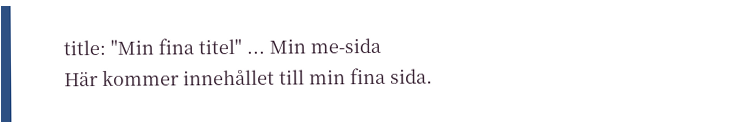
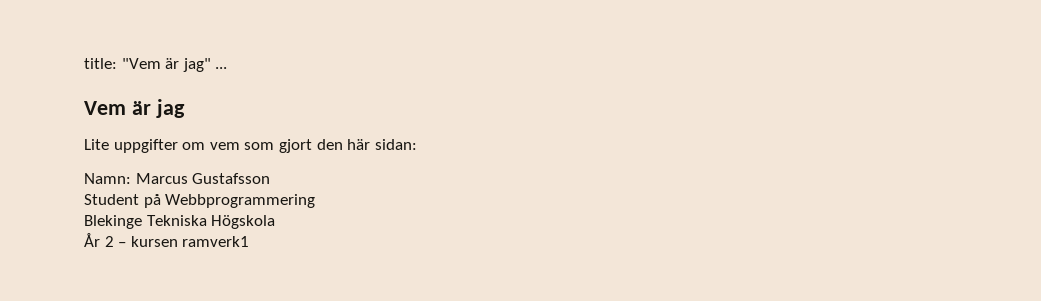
- title: "Min fina titel" ... Min me-sida
- Här kommer innehållet till min fina sida.
+ title: "Vem är jag" ...
+ Vem är jag
+ Lite uppgifter om vem som gjort den här sidan:
+ Namn: Marcus Gustafsson
+ Student på Webbprogrammering
+ Blekinge Tekniska Högskola
+ År 2 – kursen ramverk1

